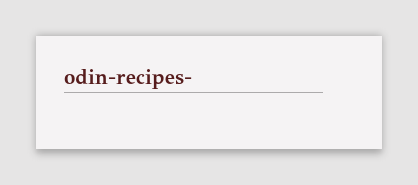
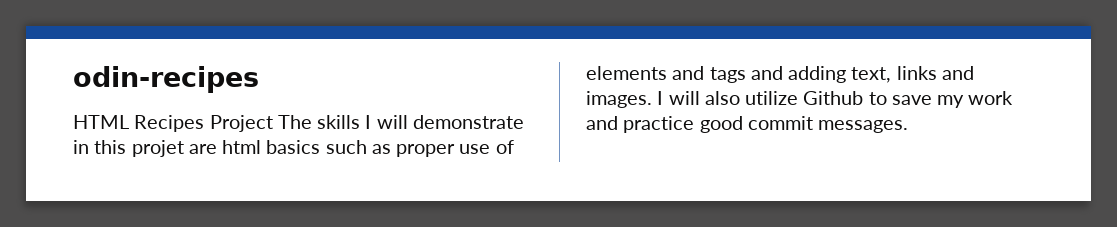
- odin-recipes-
+ odin-recipes
+ HTML Recipes Project The skills I will demonstrate in this projet are html basics such as proper use of elements and tags and adding text, links and images. I will also utilize Github to save my work and practice good commit messages.

